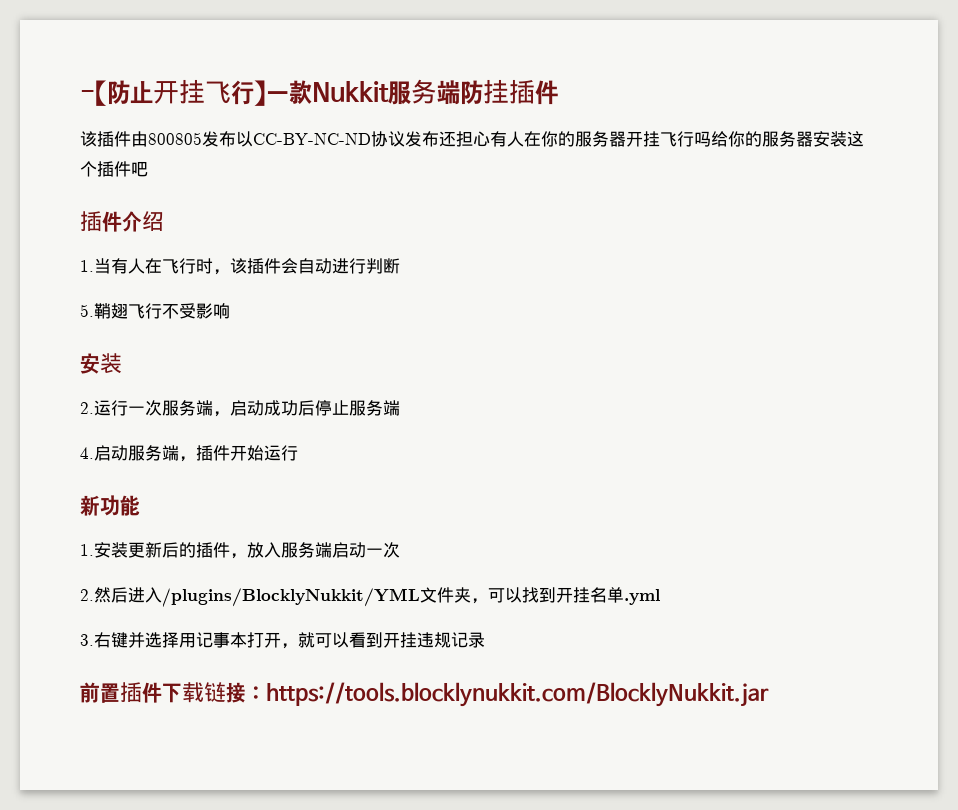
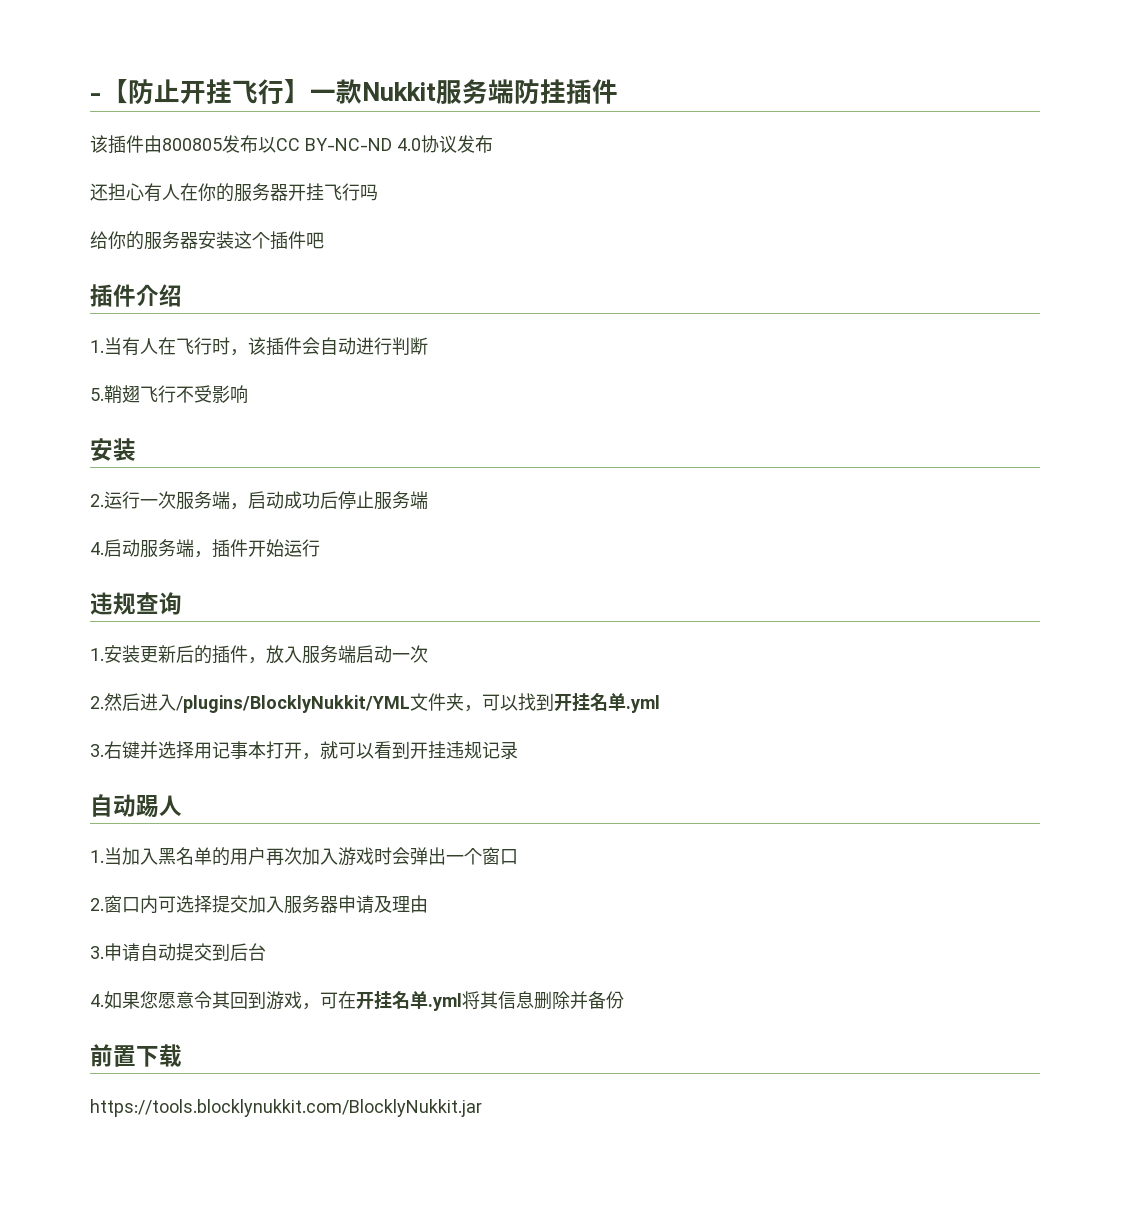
- 该插件由800805发布以CC-BY-NC-ND协议发布还担心有人在你的服务器开挂飞行吗给你的服务器安装这个插件吧
+ 该插件由800805发布以CC BY-NC-ND 4.0协议发布
+ 还担心有人在你的服务器开挂飞行吗
+ 给你的服务器安装这个插件吧
- 新功能
+ 违规查询
+ 自动踢人
+ 1.当加入黑名单的用户再次加入游戏时会弹出一个窗口
+ 2.窗口内可选择提交加入服务器申请及理由
+ 3.申请自动提交到后台
+ 4.如果您愿意令其回到游戏，可在开挂名单.yml将其信息删除并备份
- 前置插件下载链接：https://tools.blocklynukkit.com/BlocklyNukkit.jar
+ 前置下载
+ https://tools.blocklynukkit.com/BlocklyNukkit.jar

